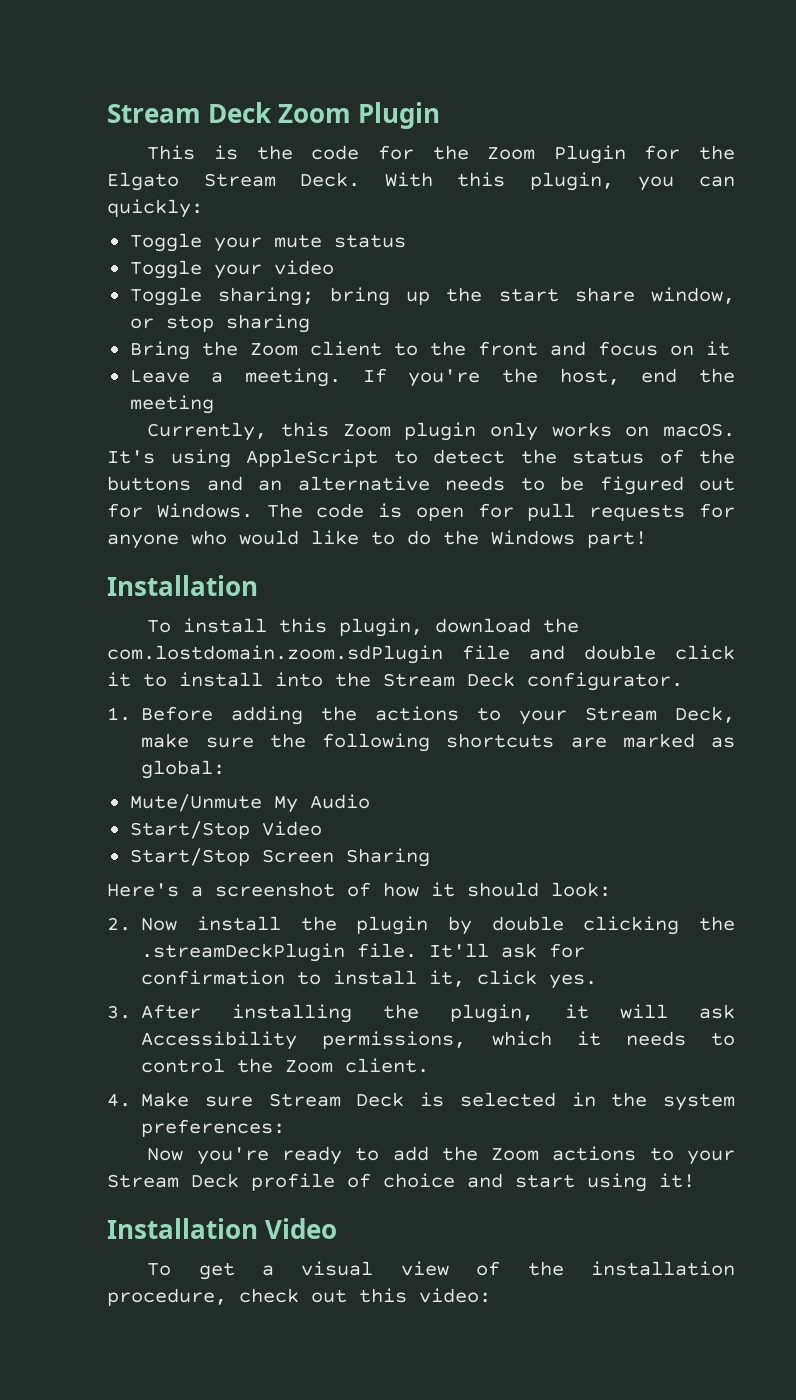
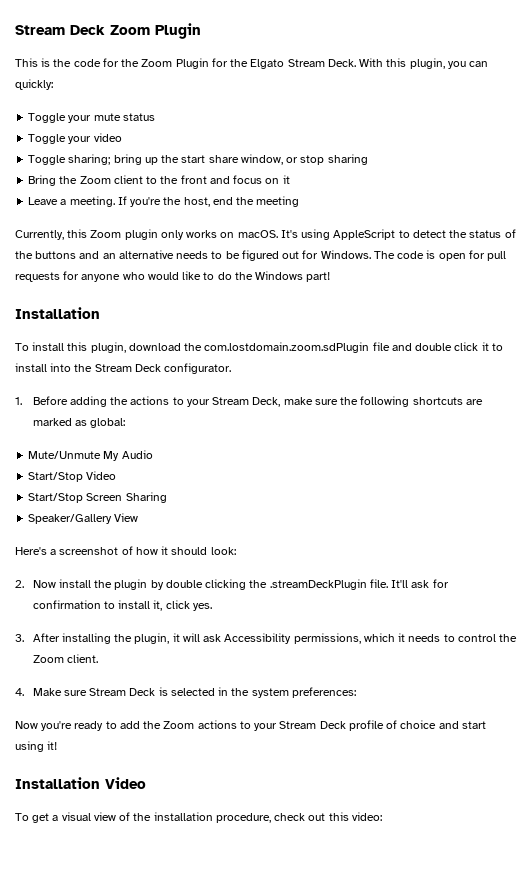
+ Speaker/Gallery View

